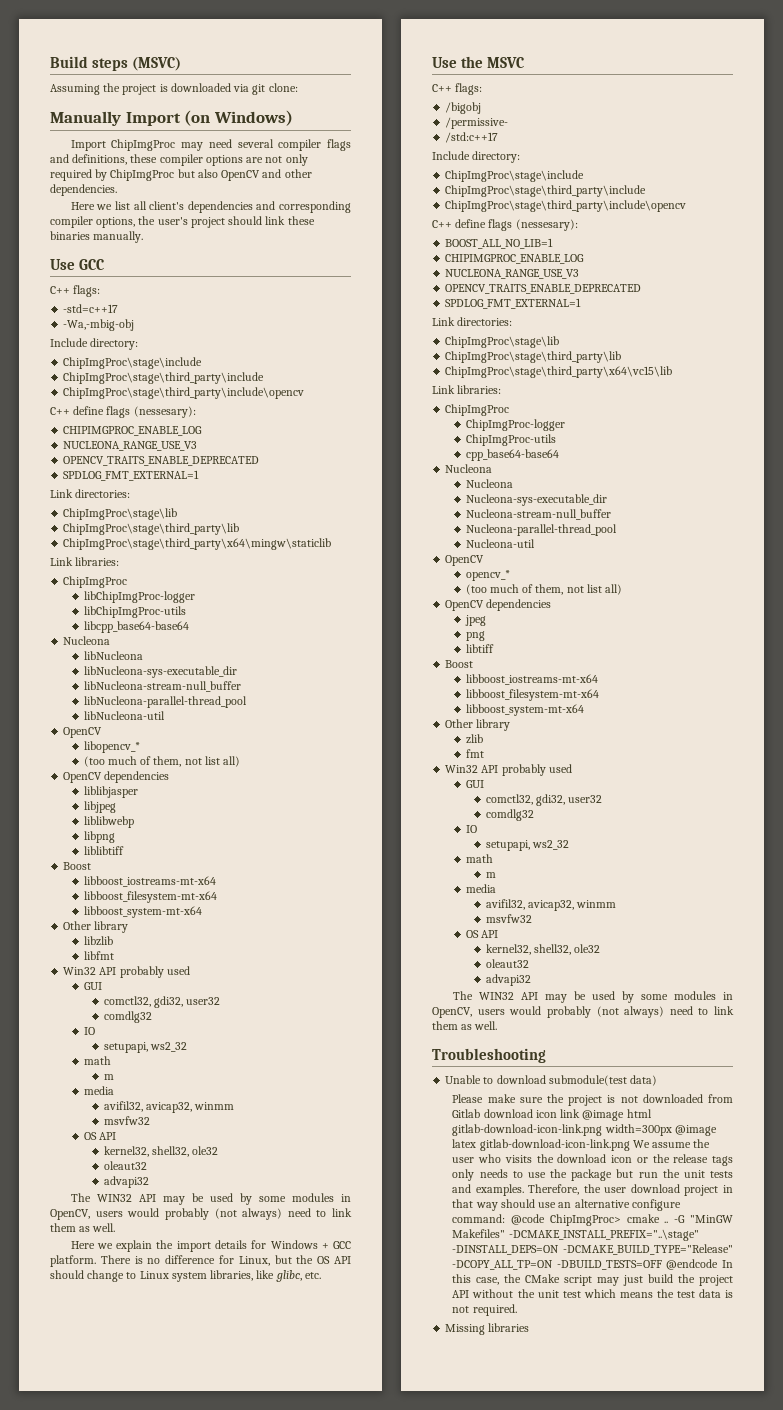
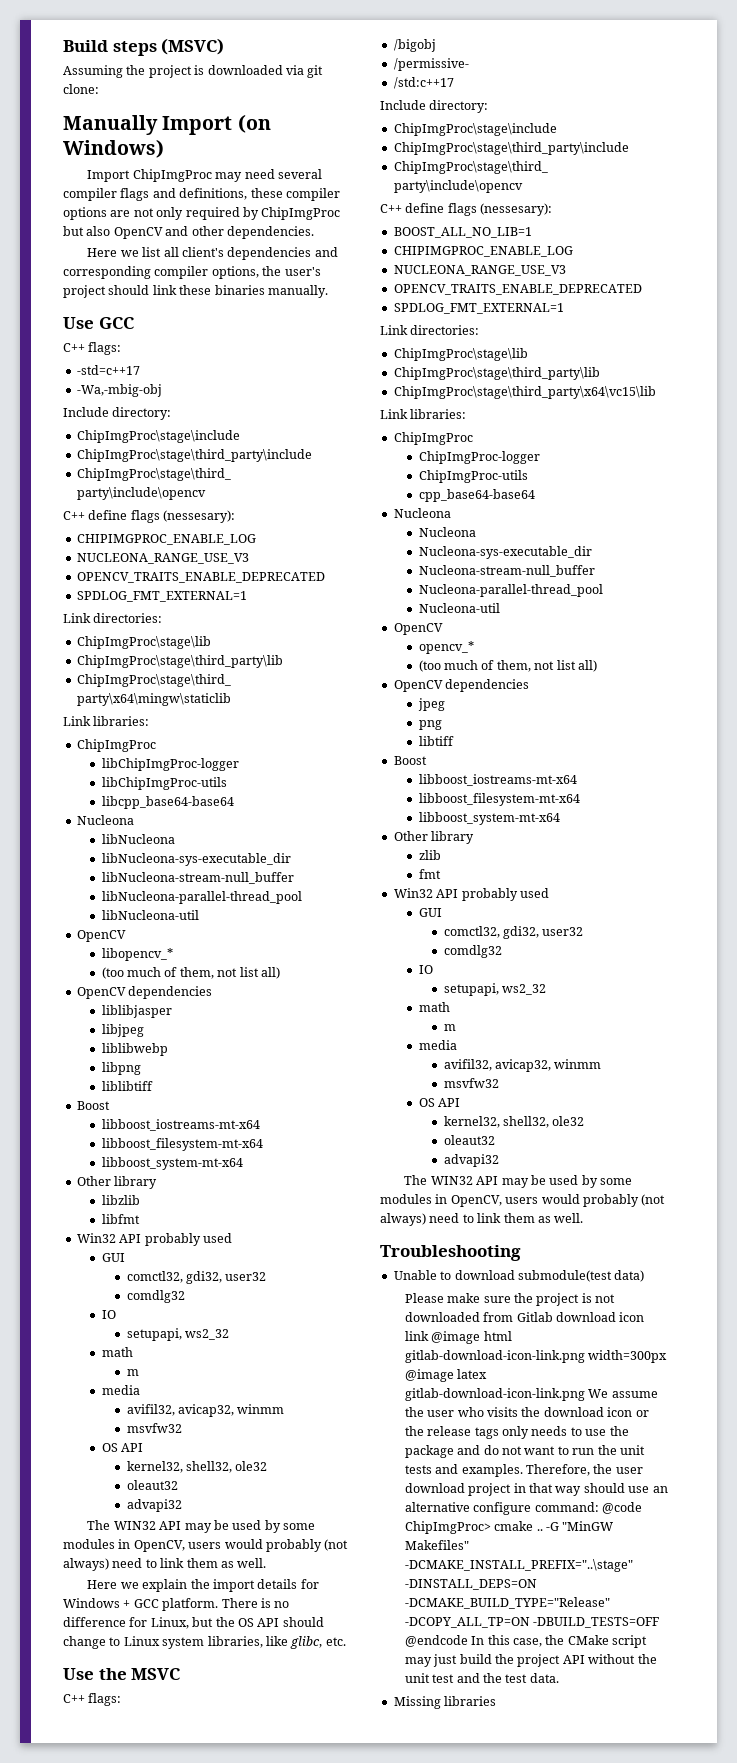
- Please make sure the project is not downloaded from Gitlab download icon link @image html gitlab-download-icon-link.png width=300px @image latex gitlab-download-icon-link.png We assume the user who visits the download icon or the release tags only needs to use the package but run the unit tests and examples.
+ Please make sure the project is not downloaded from Gitlab download icon link @image html gitlab-download-icon-link.png width=300px @image latex gitlab-download-icon-link.png We assume the user who visits the download icon or the release tags only needs to use the package and do not want to run the unit tests and examples.
- -G "MinGW Makefiles" -DCMAKE_INSTALL_PREFIX="..\stage" -DINSTALL_DEPS=ON -DCMAKE_BUILD_TYPE="Release" -DCOPY_ALL_TP=ON -DBUILD_TESTS=OFF @endcode In this case, the CMake script may just build the project API without the unit test which means the test data is not required.
+ -G "MinGW Makefiles" -DCMAKE_INSTALL_PREFIX="..\stage" -DINSTALL_DEPS=ON -DCMAKE_BUILD_TYPE="Release" -DCOPY_ALL_TP=ON -DBUILD_TESTS=OFF @endcode In this case, the CMake script may just build the project API without the unit test and the test data.

